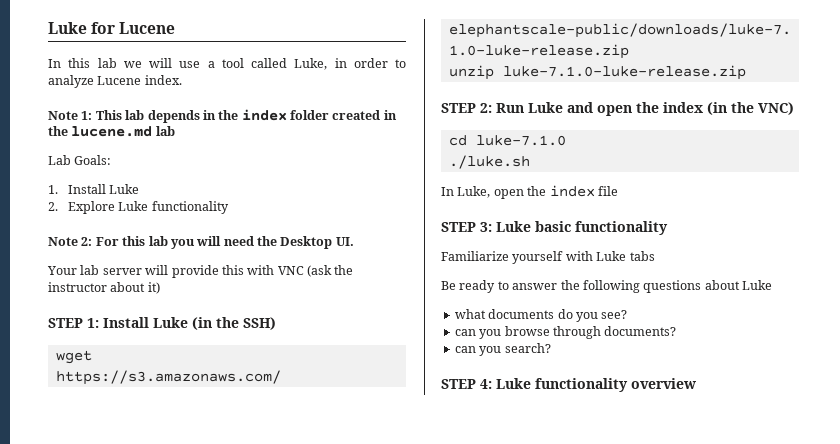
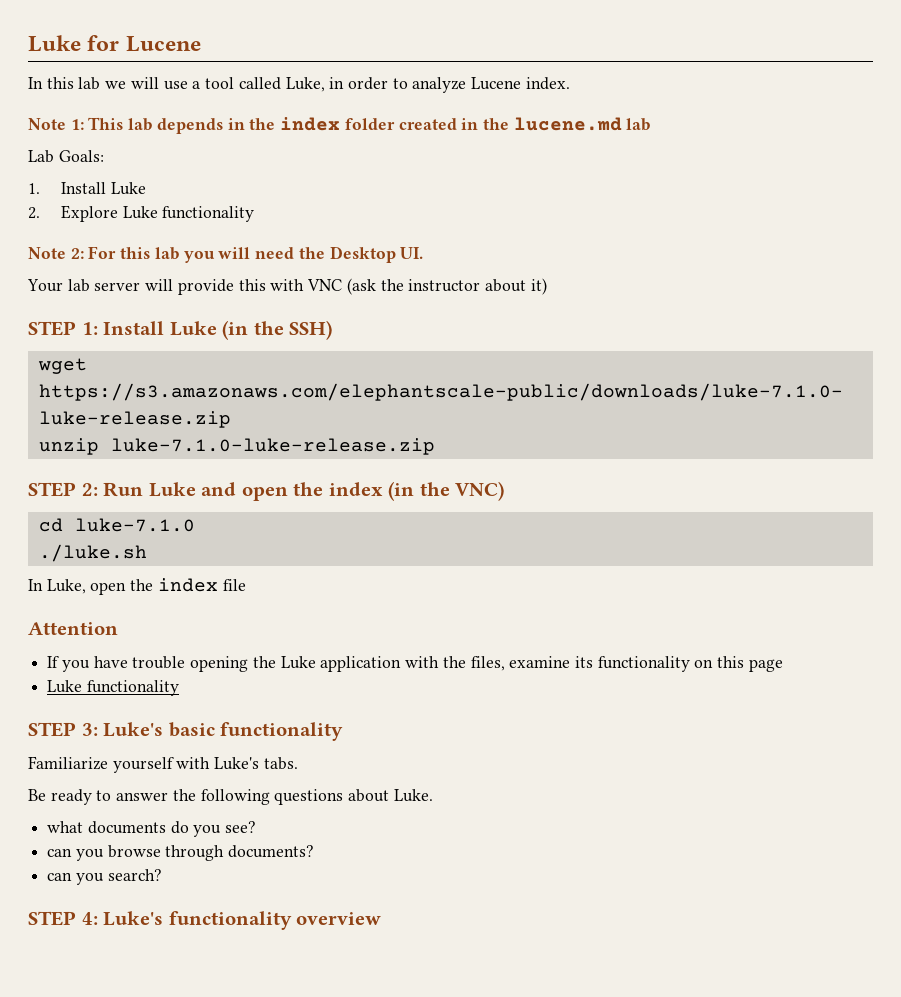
+ Attention
+ If you have trouble opening the Luke application with the files, examine its functionality on this page
+ Luke functionality
- STEP 3: Luke basic functionality
+ STEP 3: Luke's basic functionality
- Familiarize yourself with Luke tabs
+ Familiarize yourself with Luke's tabs.
- Be ready to answer the following questions about Luke
+ Be ready to answer the following questions about Luke.
- STEP 4: Luke functionality overview
+ STEP 4: Luke's functionality overview

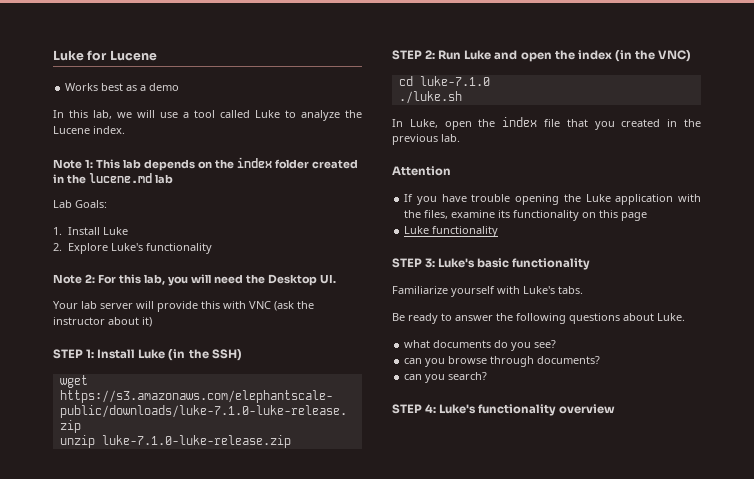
+ Works best as a demo
- In this lab we will use a tool called Luke, in order to analyze Lucene index.
+ In this lab, we will use a tool called Luke to analyze the Lucene index.
- Note 1: This lab depends in the index folder created in the lucene.md lab
+ Note 1: This lab depends on the index folder created in the lucene.md lab
- 2. Explore Luke functionality
+ 2. Explore Luke's functionality
- Note 2: For this lab you will need the Desktop UI.
+ Note 2: For this lab, you will need the Desktop UI.
- In Luke, open the index file
+ In Luke, open the index file that you created in the previous lab.

